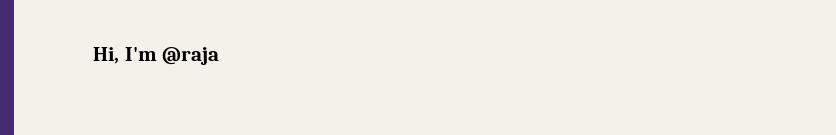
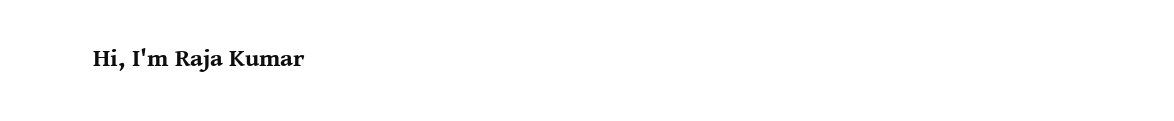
- Hi, I'm @raja
+ Hi, I'm Raja Kumar

